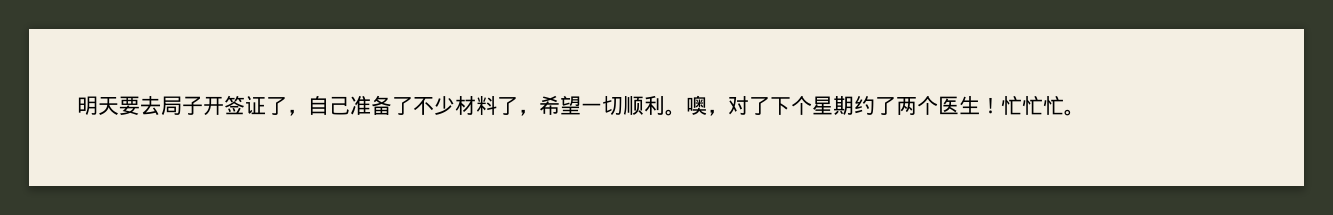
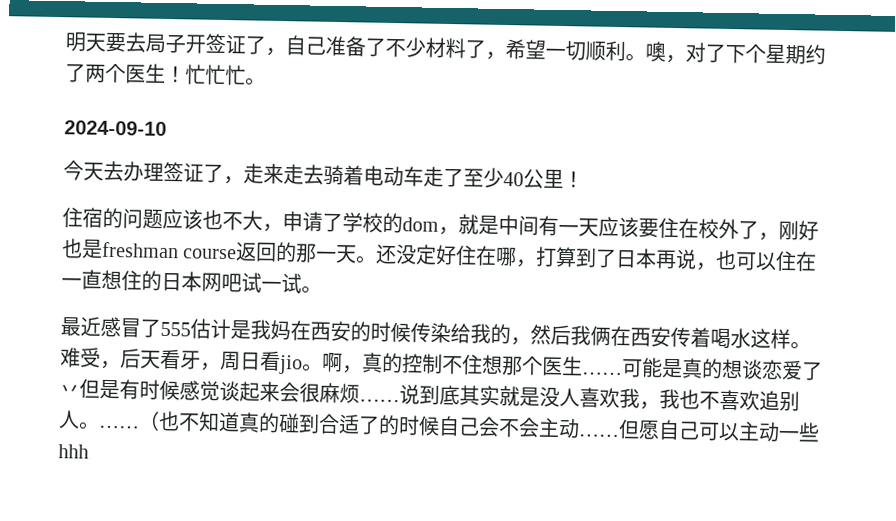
+ 2024-09-10
+ 今天去办理签证了，走来走去骑着电动车走了至少40公里！
+ 住宿的问题应该也不大，申请了学校的dom，就是中间有一天应该要住在校外了，刚好也是freshman course返回的那一天。还没定好住在哪，打算到了日本再说，也可以住在一直想住的日本网吧试一试。
+ 最近感冒了555估计是我妈在西安的时候传染给我的，然后我俩在西安传着喝水这样。难受，后天看牙，周日看jio。啊，真的控制不住想那个医生……可能是真的想谈恋爱了丷但是有时候感觉谈起来会很麻烦……说到底其实就是没人喜欢我，我也不喜欢追别人。……（也不知道真的碰到合适了的时候自己会不会主动……但愿自己可以主动一些hhh

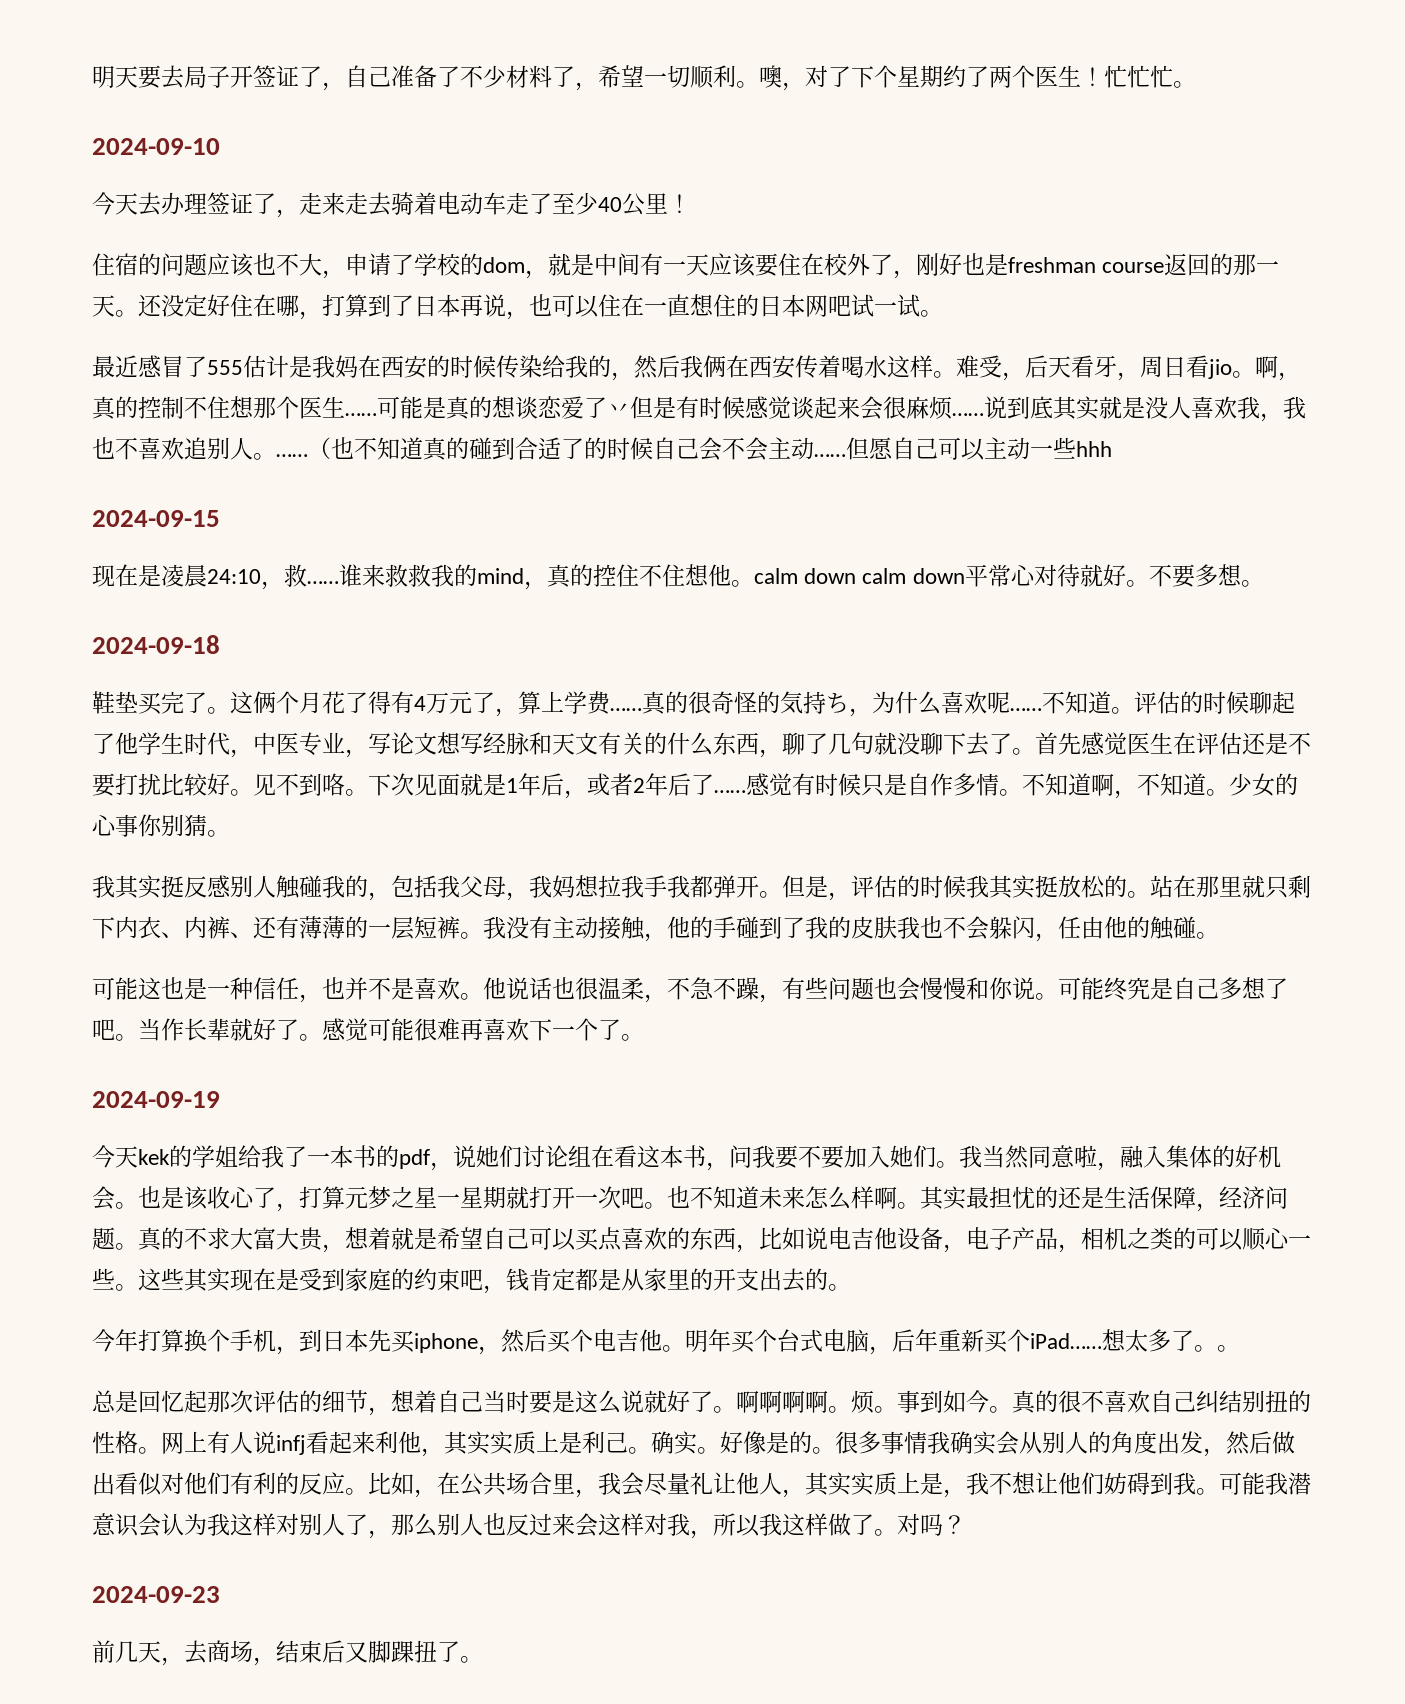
+ 2024-09-15
+ 现在是凌晨24:10，救……谁来救救我的mind，真的控住不住想他。calm down calm down平常心对待就好。不要多想。
+ 2024-09-18
+ 鞋垫买完了。这俩个月花了得有4万元了，算上学费……真的很奇怪的気持ち，为什么喜欢呢……不知道。评估的时候聊起了他学生时代，中医专业，写论文想写经脉和天文有关的什么东西，聊了几句就没聊下去了。首先感觉医生在评估还是不要打扰比较好。见不到咯。下次见面就是1年后，或者2年后了……感觉有时候只是自作多情。不知道啊，不知道。少女的心事你别猜。
+ 我其实挺反感别人触碰我的，包括我父母，我妈想拉我手我都弹开。但是，评估的时候我其实挺放松的。站在那里就只剩下内衣、内裤、还有薄薄的一层短裤。我没有主动接触，他的手碰到了我的皮肤我也不会躲闪，任由他的触碰。
+ 可能这也是一种信任，也并不是喜欢。他说话也很温柔，不急不躁，有些问题也会慢慢和你说。可能终究是自己多想了吧。当作长辈就好了。感觉可能很难再喜欢下一个了。
+ 2024-09-19
+ 今天kek的学姐给我了一本书的pdf，说她们讨论组在看这本书，问我要不要加入她们。我当然同意啦，融入集体的好机会。也是该收心了，打算元梦之星一星期就打开一次吧。也不知道未来怎么样啊。其实最担忧的还是生活保障，经济问题。真的不求大富大贵，想着就是希望自己可以买点喜欢的东西，比如说电吉他设备，电子产品，相机之类的可以顺心一些。这些其实现在是受到家庭的约束吧，钱肯定都是从家里的开支出去的。
+ 今年打算换个手机，到日本先买iphone，然后买个电吉他。明年买个台式电脑，后年重新买个iPad……想太多了。。
+ 总是回忆起那次评估的细节，想着自己当时要是这么说就好了。啊啊啊啊。烦。事到如今。真的很不喜欢自己纠结别扭的性格。网上有人说infj看起来利他，其实实质上是利己。确实。好像是的。很多事情我确实会从别人的角度出发，然后做出看似对他们有利的反应。比如，在公共场合里，我会尽量礼让他人，其实实质上是，我不想让他们妨碍到我。可能我潜意识会认为我这样对别人了，那么别人也反过来会这样对我，所以我这样做了。对吗？
+ 2024-09-23
+ 前几天，去商场，结束后又脚踝扭了。

